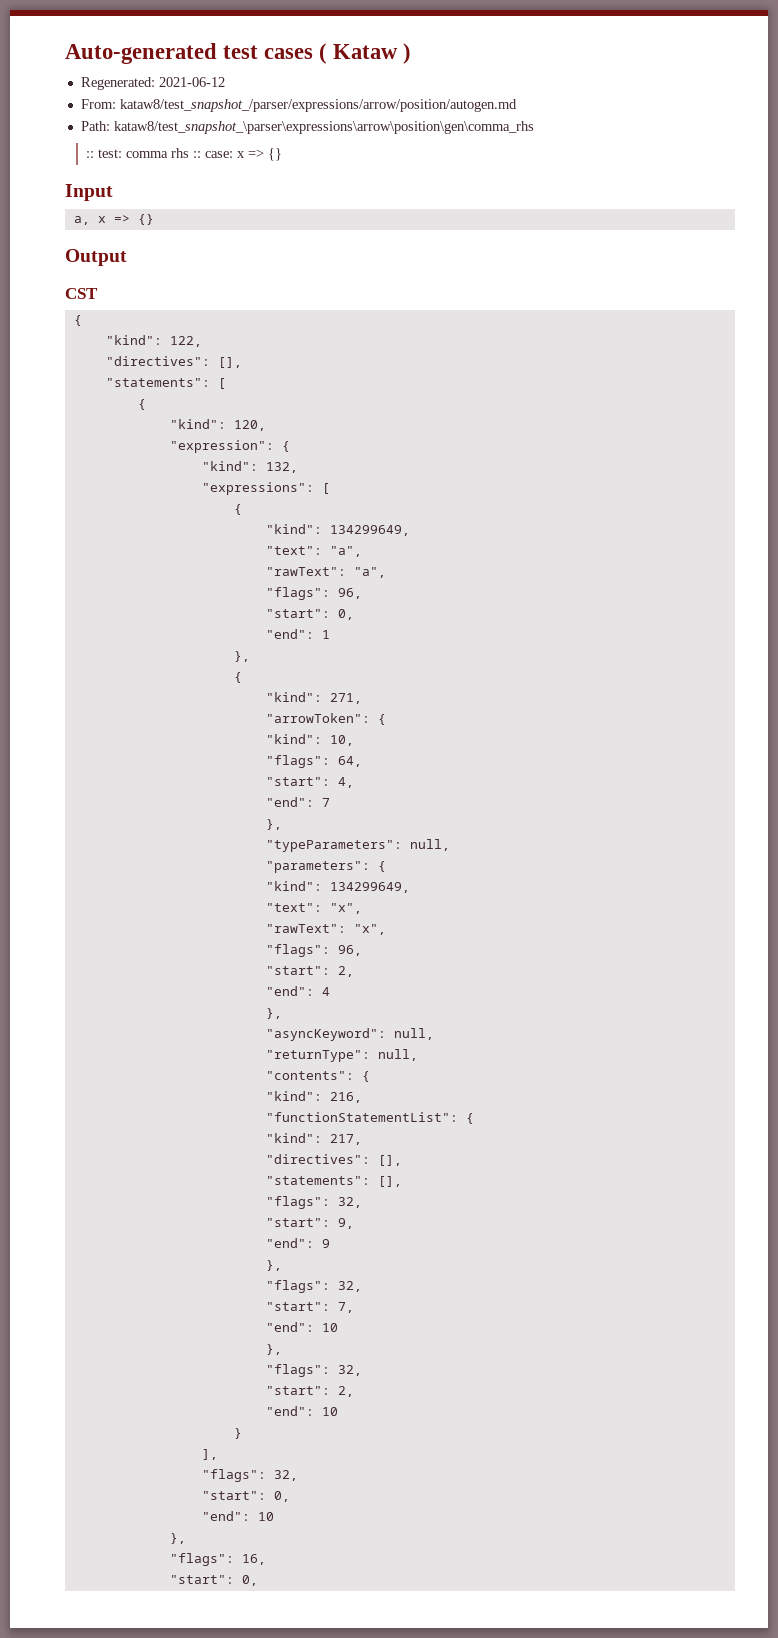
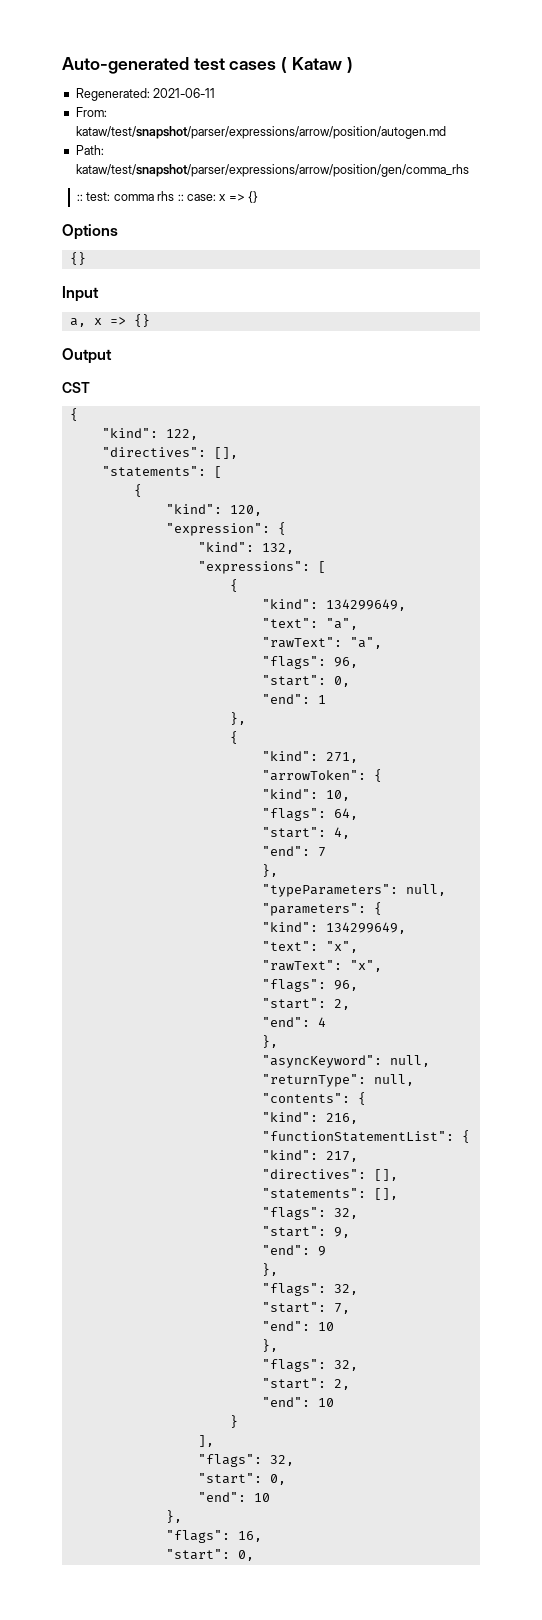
- Regenerated: 2021-06-12
+ Regenerated: 2021-06-11
- From: kataw8/test_snapshot_/parser/expressions/arrow/position/autogen.md
+ From: kataw/test/snapshot/parser/expressions/arrow/position/autogen.md
- Path: kataw8/test_snapshot_\parser\expressions\arrow\position\gen\comma_rhs
+ Path: kataw/test/snapshot/parser/expressions/arrow/position/gen/comma_rhs
+ Options
+ {}

